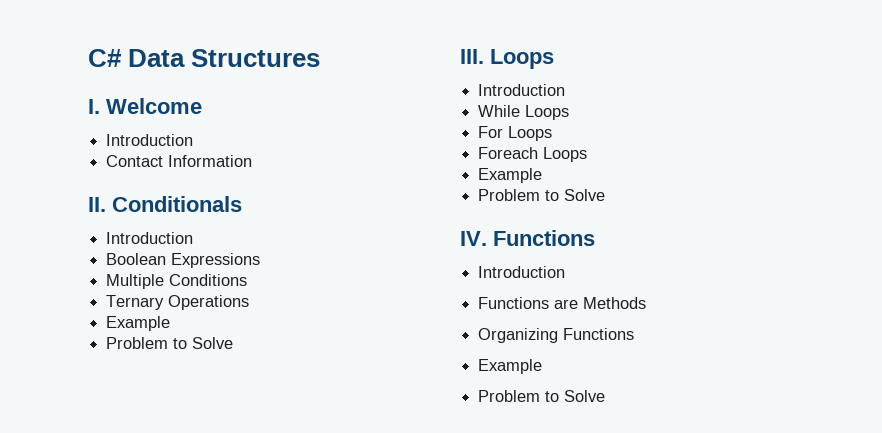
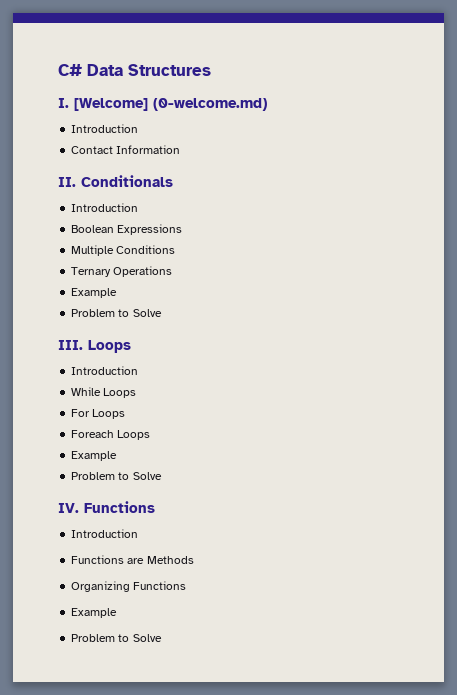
- I. Welcome
+ I. [Welcome] (0-welcome.md)

